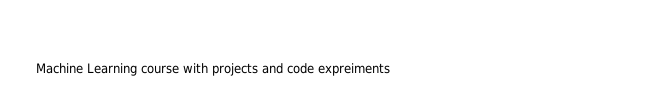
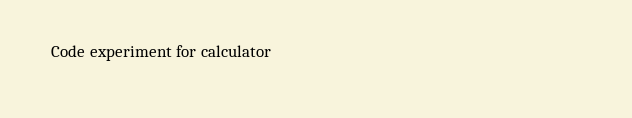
- Machine Learning course with projects and code expreiments
+ Code experiment for calculator

